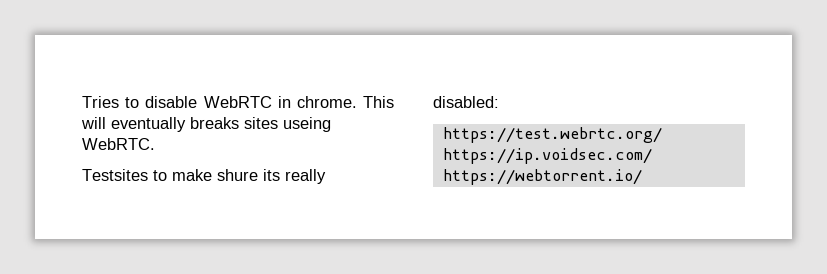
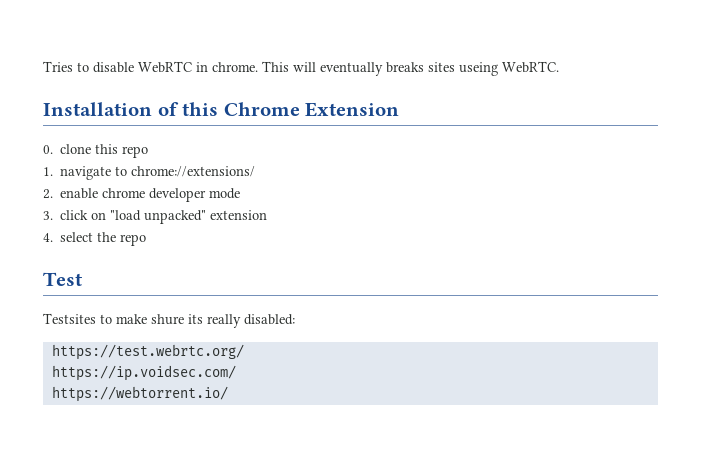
+ Installation of this Chrome Extension
+ 0. clone this repo
+ 1. navigate to chrome://extensions/
+ 2. enable chrome developer mode
+ 3. click on "load unpacked" extension
+ 4. select the repo
+ Test

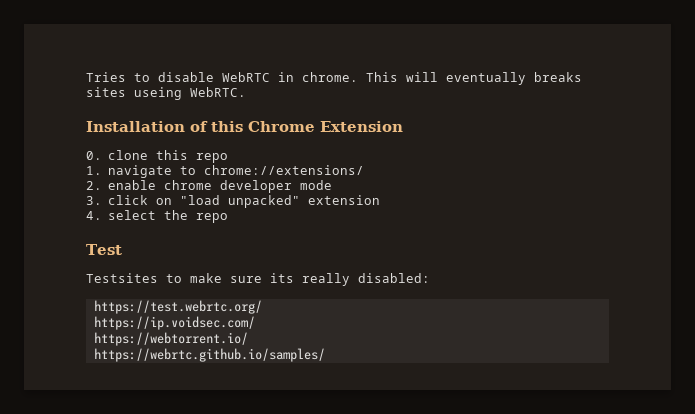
- Testsites to make shure its really disabled:
+ Testsites to make sure its really disabled:
+ https://webrtc.github.io/samples/

